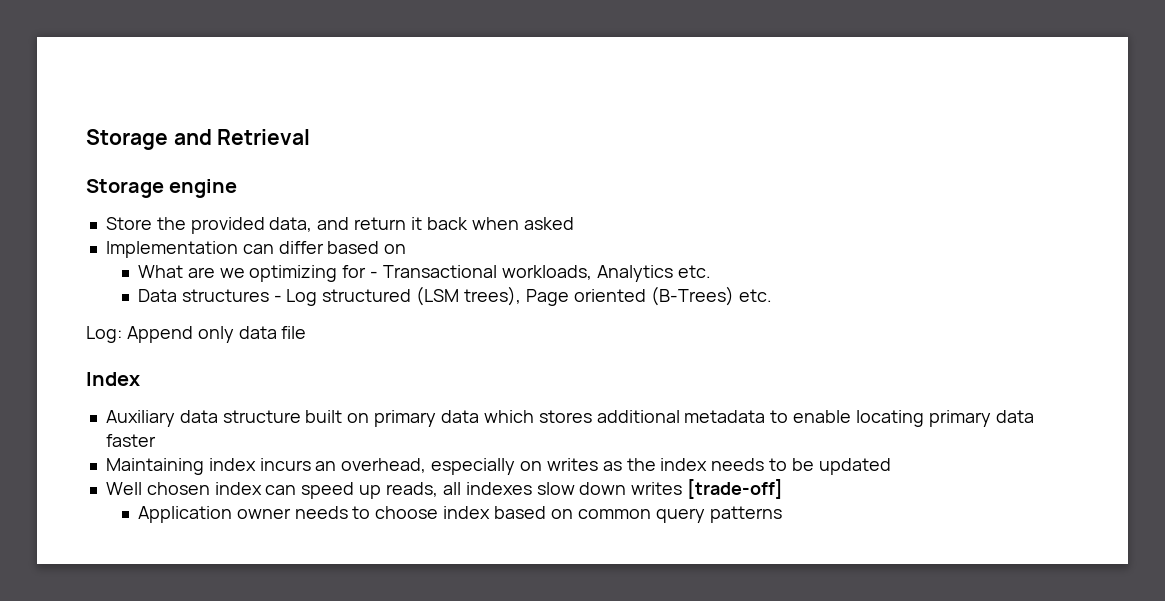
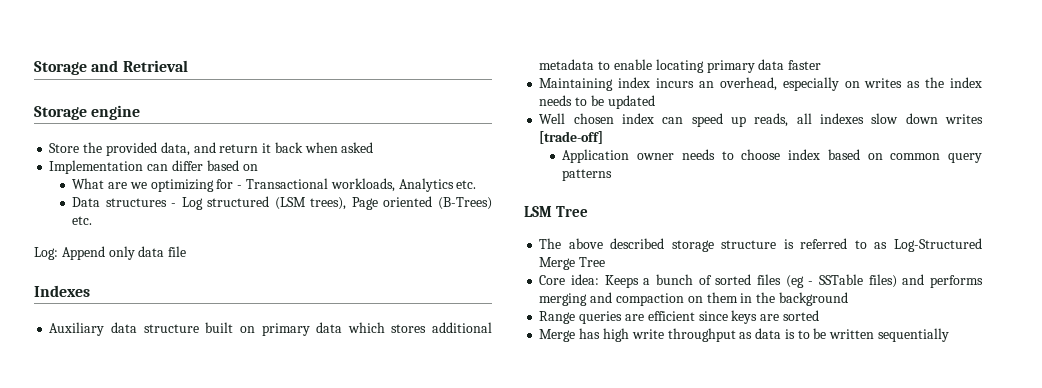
- Index
+ Indexes
+ LSM Tree
+ The above described storage structure is referred to as Log-Structured Merge Tree
+ Core idea: Keeps a bunch of sorted files (eg - SSTable files) and performs merging and compaction on them in the background
+ Range queries are efficient since keys are sorted
+ Merge has high write throughput as data is to be written sequentially

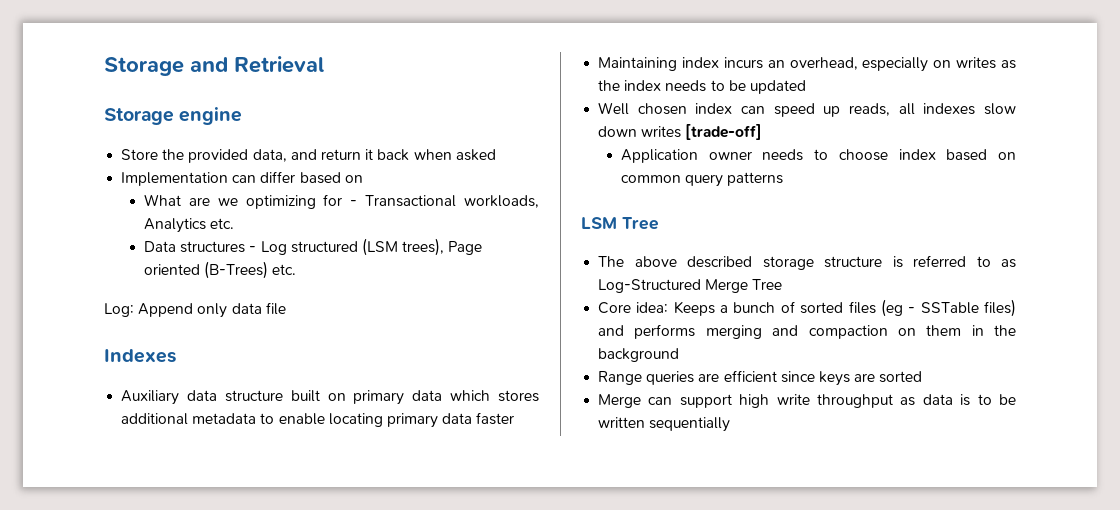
- Merge has high write throughput as data is to be written sequentially
+ Merge can support high write throughput as data is to be written sequentially

